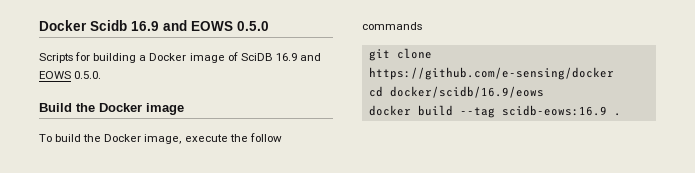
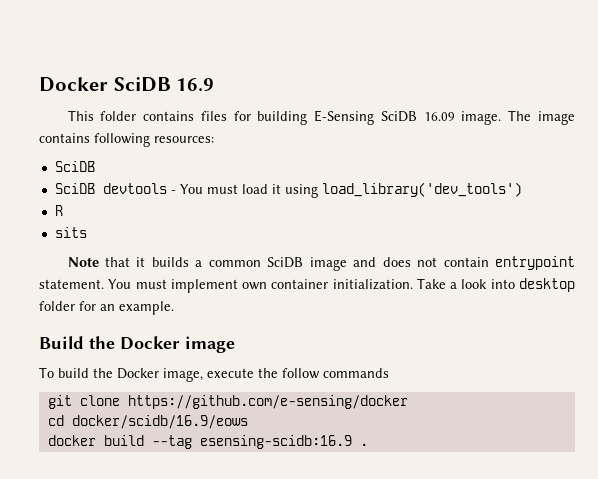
- Docker Scidb 16.9 and EOWS 0.5.0
- Scripts for building a Docker image of SciDB 16.9 and EOWS 0.5.0.
+ Docker SciDB 16.9
+ This folder contains files for building E-Sensing SciDB 16.09 image. The image contains following resources:
+ SciDB
+ SciDB devtools - You must load it using load_library('dev_tools')
+ R
+ sits
+ Note that it builds a common SciDB image and does not contain entrypoint statement. You must implement own container initialization. Take a look into desktop folder for an example.
- docker build --tag scidb-eows:16.9 .
+ docker build --tag esensing-scidb:16.9 .

